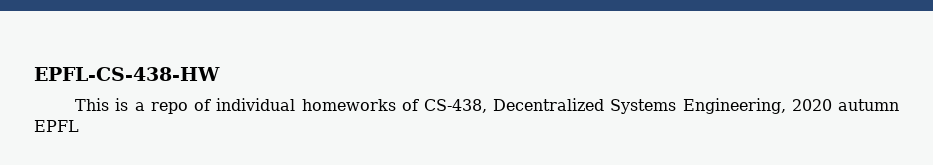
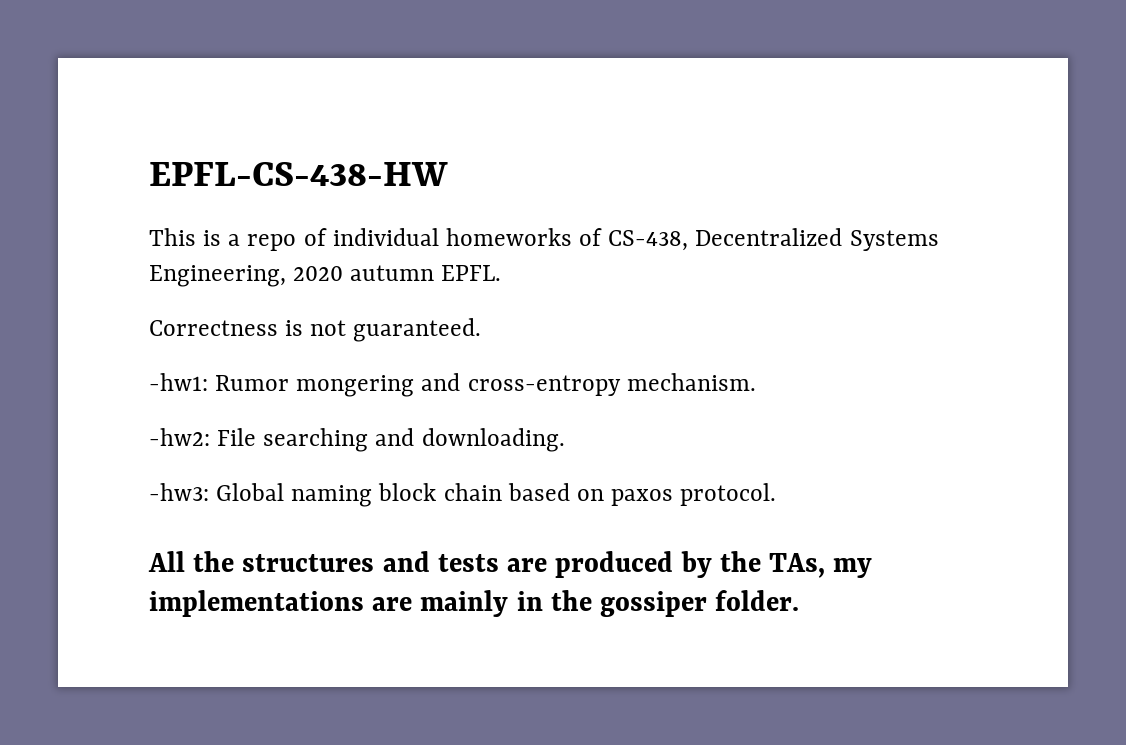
- This is a repo of individual homeworks of CS-438, Decentralized Systems Engineering, 2020 autumn EPFL
+ This is a repo of individual homeworks of CS-438, Decentralized Systems Engineering, 2020 autumn EPFL.
+ Correctness is not guaranteed.
+ -hw1: Rumor mongering and cross-entropy mechanism.
+ -hw2: File searching and downloading.
+ -hw3: Global naming block chain based on paxos protocol.
+ All the structures and tests are produced by the TAs, my implementations are mainly in the gossiper folder.

